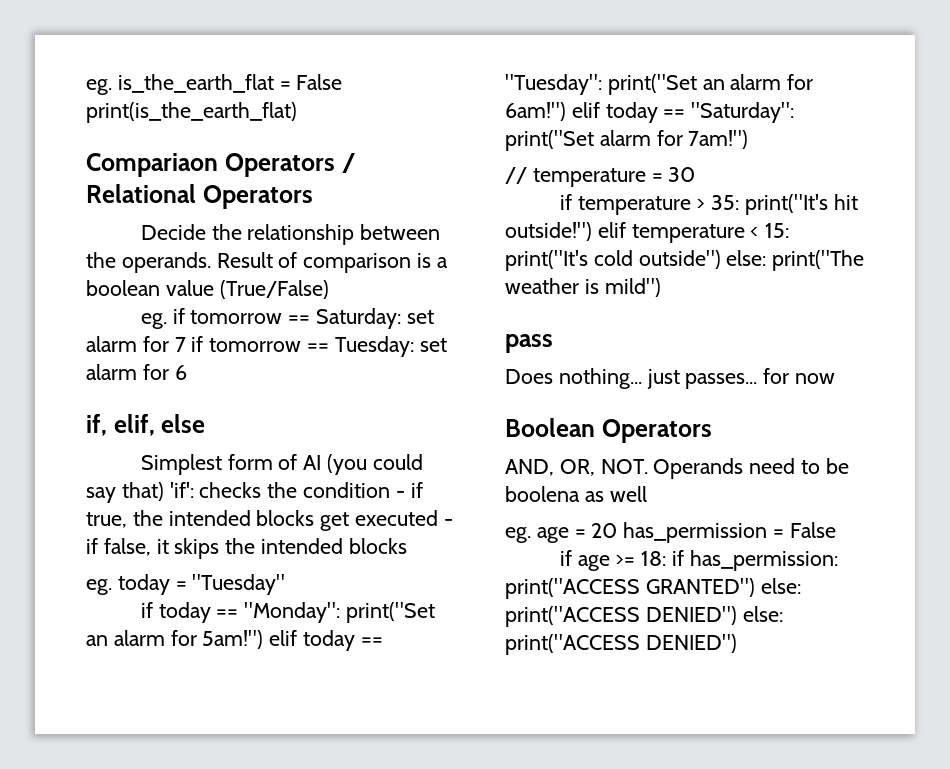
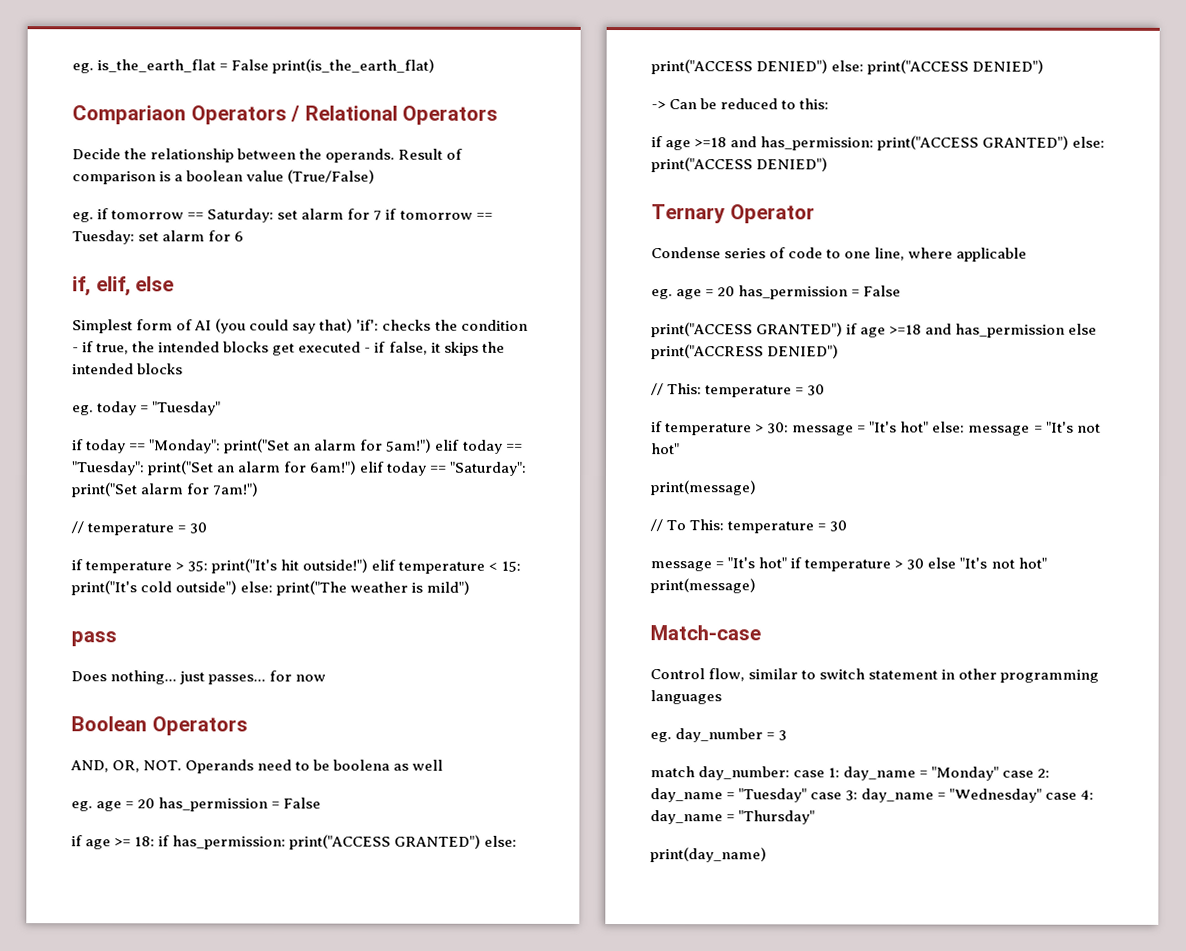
+ -> Can be reduced to this:
+ if age >=18 and has_permission: print("ACCESS GRANTED") else: print("ACCESS DENIED")
+ Ternary Operator
+ Condense series of code to one line, where applicable
+ eg. age = 20 has_permission = False
+ print("ACCESS GRANTED") if age >=18 and has_permission else print("ACCRESS DENIED")
+ // This: temperature = 30
+ if temperature > 30: message = "It's hot" else: message = "It's not hot"
+ print(message)
+ // To This: temperature = 30
+ message = "It's hot" if temperature > 30 else "It's not hot" print(message)
+ Match-case
+ Control flow, similar to switch statement in other programming languages
+ eg. day_number = 3
+ match day_number: case 1: day_name = "Monday" case 2: day_name = "Tuesday" case 3: day_name = "Wednesday" case 4: day_name = "Thursday"
+ print(day_name)

